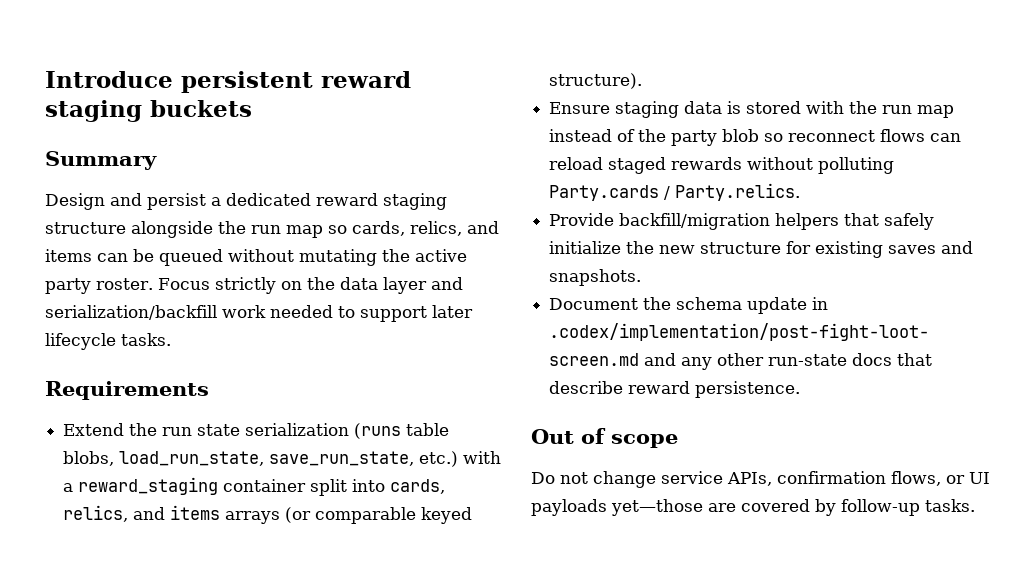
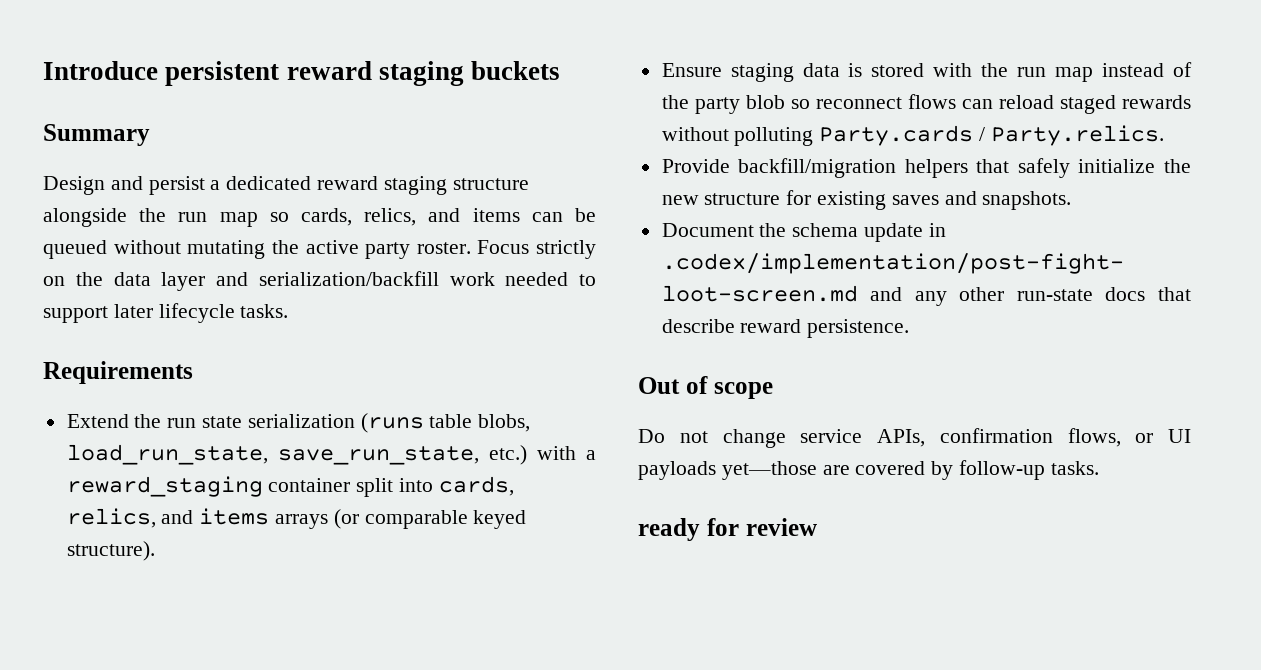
+ ready for review

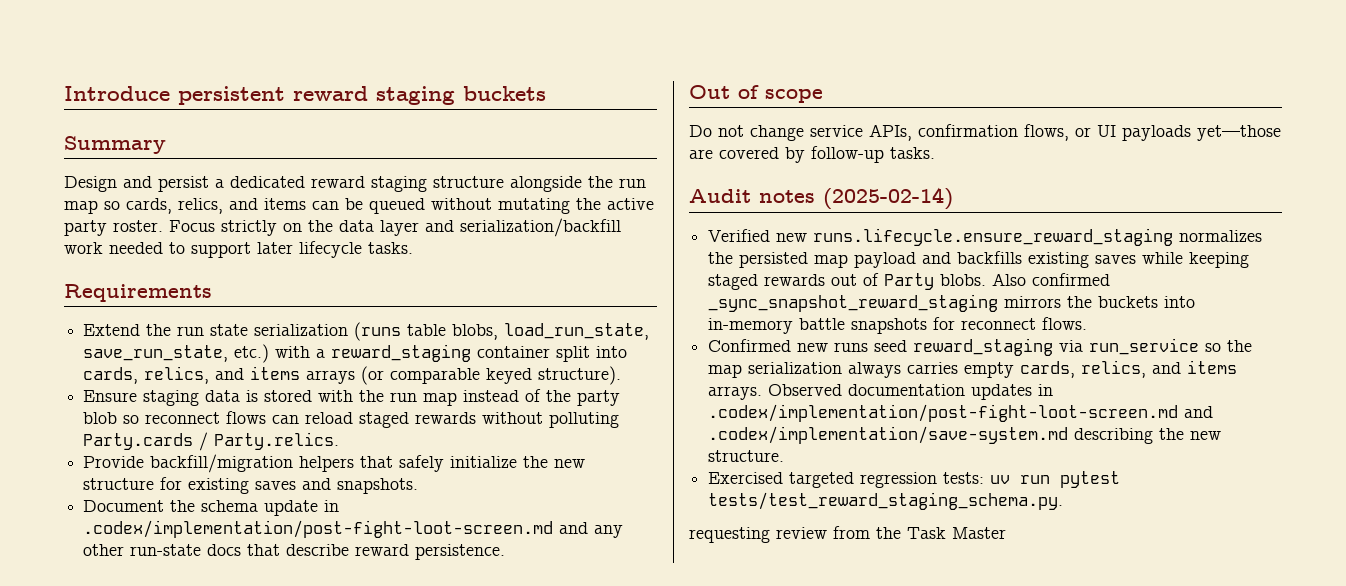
- ready for review
+ Audit notes (2025-02-14)
+ Verified new runs.lifecycle.ensure_reward_staging normalizes the persisted map payload and backfills existing saves while keeping staged rewards out of Party blobs. Also confirmed _sync_snapshot_reward_staging mirrors the buckets into in-memory battle snapshots for reconnect flows.
+ Confirmed new runs seed reward_staging via run_service so the map serialization always carries empty cards, relics, and items arrays. Observed documentation updates in .codex/implementation/post-fight-loot-screen.md and .codex/implementation/save-system.md describing the new structure.
+ Exercised targeted regression tests: uv run pytest tests/test_reward_staging_schema.py.
+ requesting review from the Task Master

